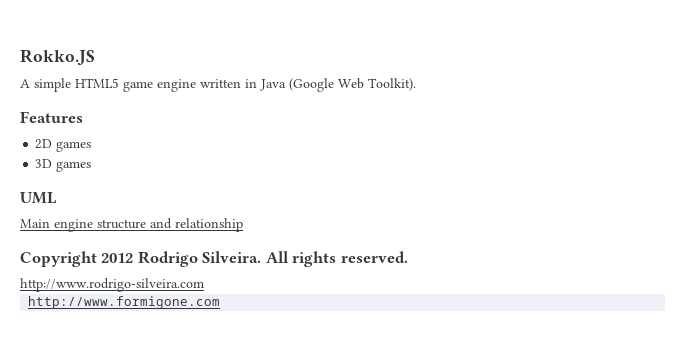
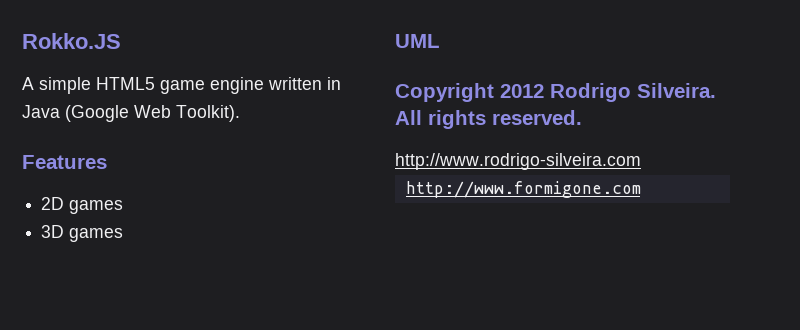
- Main engine structure and relationship

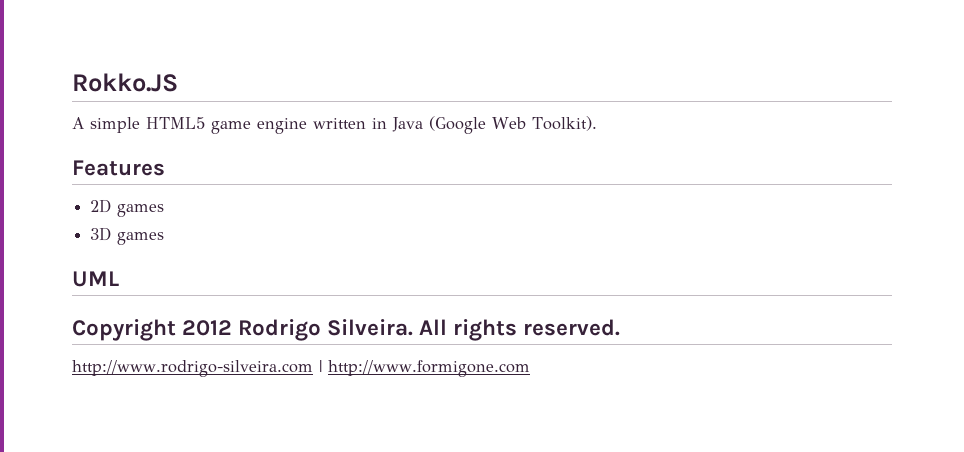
- http://www.rodrigo-silveira.com
- http://www.formigone.com
+ http://www.rodrigo-silveira.com | http://www.formigone.com

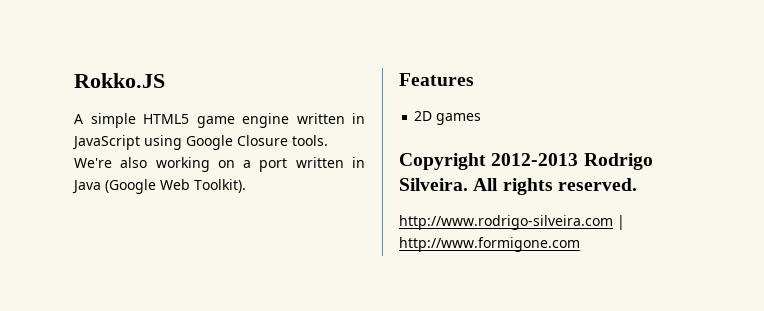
- A simple HTML5 game engine written in Java (Google Web Toolkit).
+ A simple HTML5 game engine written in JavaScript using Google Closure tools. We're also working on a port written in Java (Google Web Toolkit).
- 3D games
- UML
- Copyright 2012 Rodrigo Silveira.
+ Copyright 2012-2013 Rodrigo Silveira.

